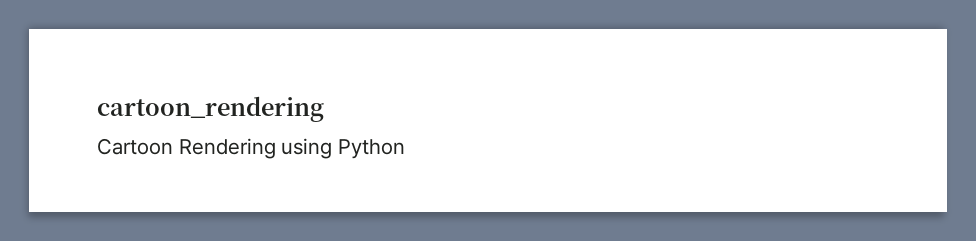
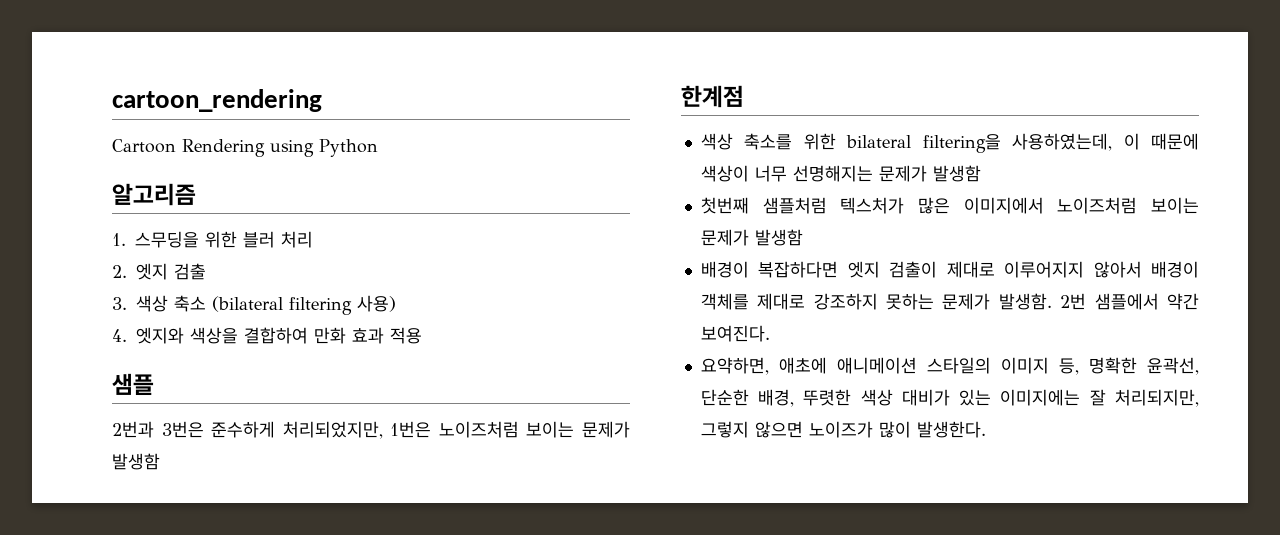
+ 알고리즘
+ 1. 스무딩을 위한 블러 처리
+ 2. 엣지 검출
+ 3. 색상 축소 (bilateral filtering 사용)
+ 4. 엣지와 색상을 결합하여 만화 효과 적용
+ 샘플
+ 2번과 3번은 준수하게 처리되었지만, 1번은 노이즈처럼 보이는 문제가 발생함
+ 한계점
+ 색상 축소를 위한 bilateral filtering을 사용하였는데, 이 때문에 색상이 너무 선명해지는 문제가 발생함
+ 첫번째 샘플처럼 텍스처가 많은 이미지에서 노이즈처럼 보이는 문제가 발생함
+ 배경이 복잡하다면 엣지 검출이 제대로 이루어지지 않아서 배경이 객체를 제대로 강조하지 못하는 문제가 발생함. 2번 샘플에서 약간 보여진다.
+ 요약하면, 애초에 애니메이션 스타일의 이미지 등, 명확한 윤곽선, 단순한 배경, 뚜렷한 색상 대비가 있는 이미지에는 잘 처리되지만, 그렇지 않으면 노이즈가 많이 발생한다.

